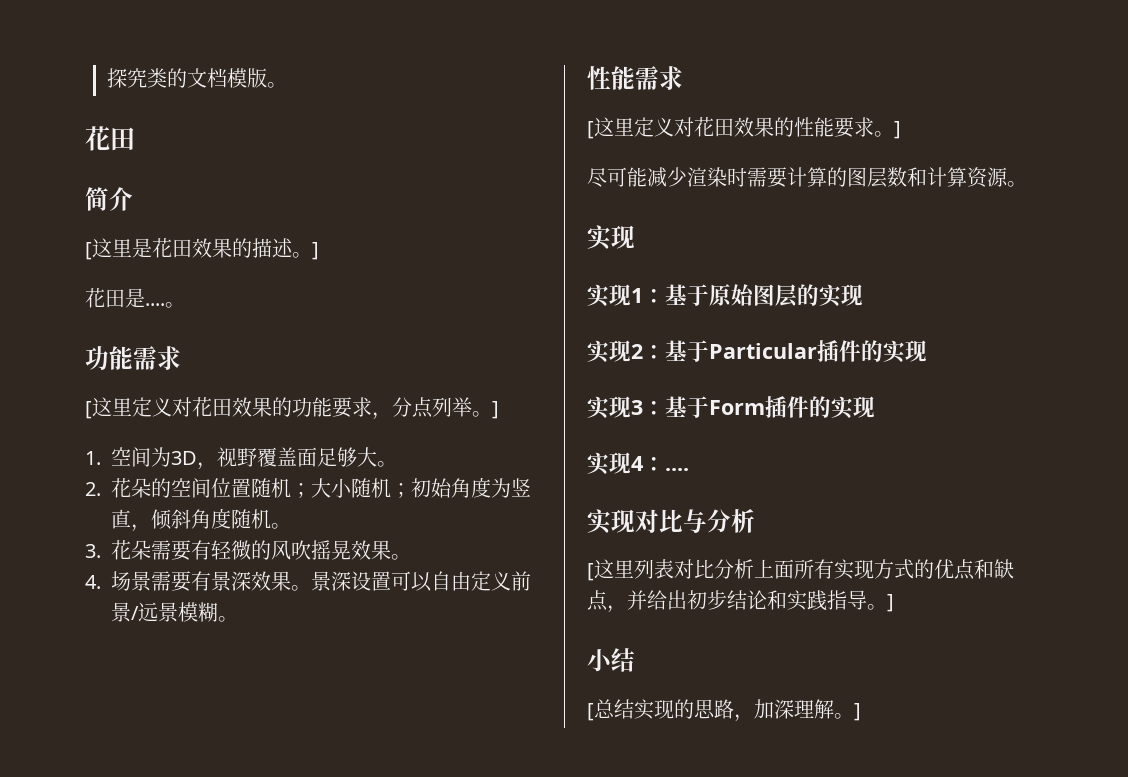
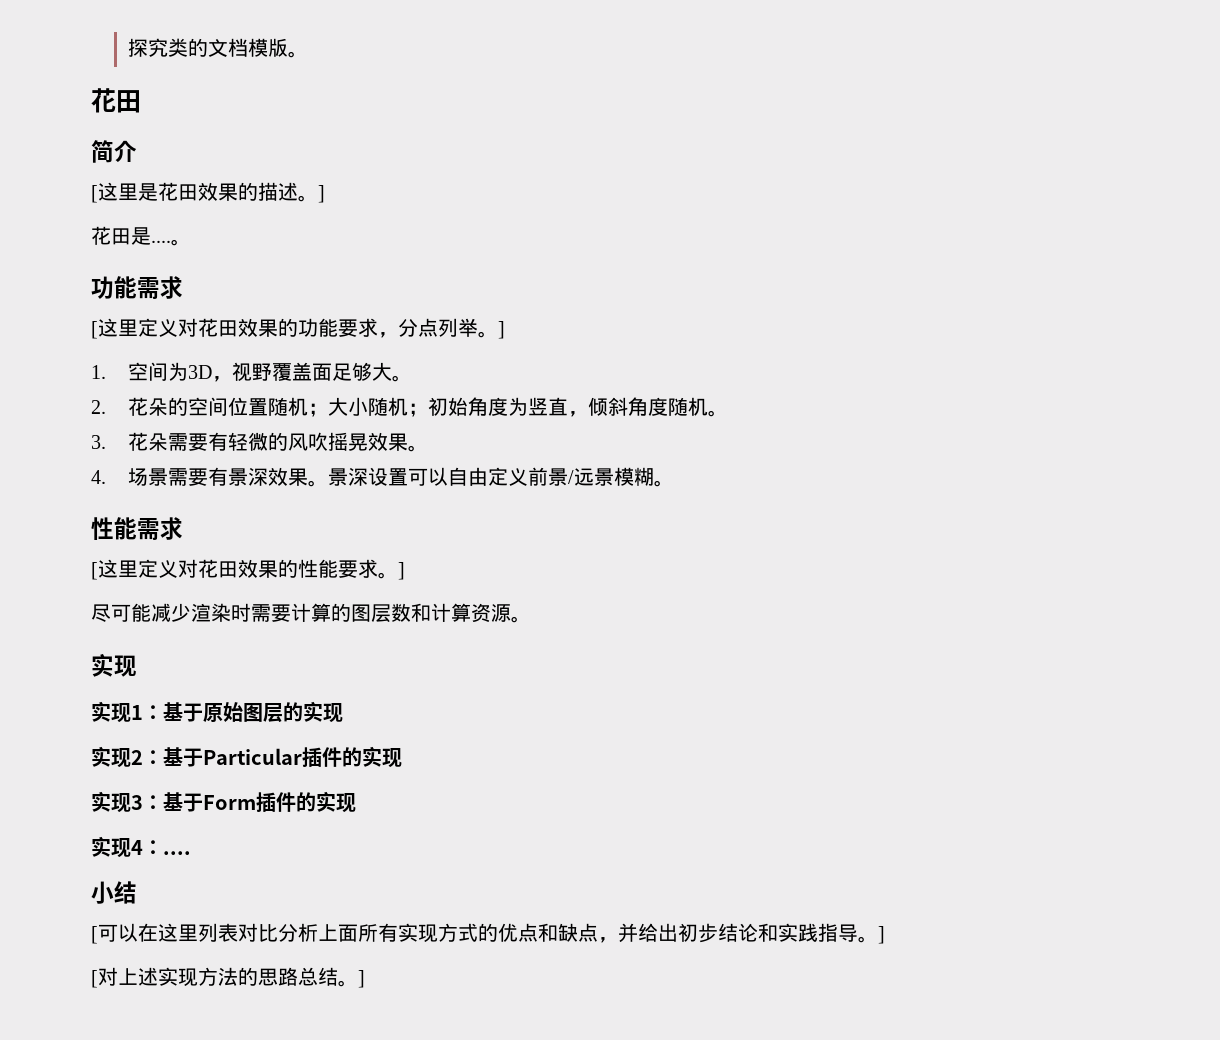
- 实现对比与分析
- [这里列表对比分析上面所有实现方式的优点和缺点，并给出初步结论和实践指导。]
+ 小结
+ [可以在这里列表对比分析上面所有实现方式的优点和缺点，并给出初步结论和实践指导。]
- 小结
- [总结实现的思路，加深理解。]
+ [对上述实现方法的思路总结。]

